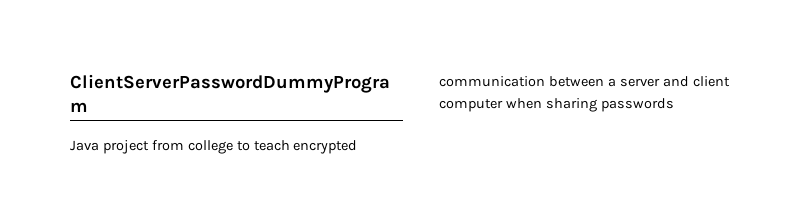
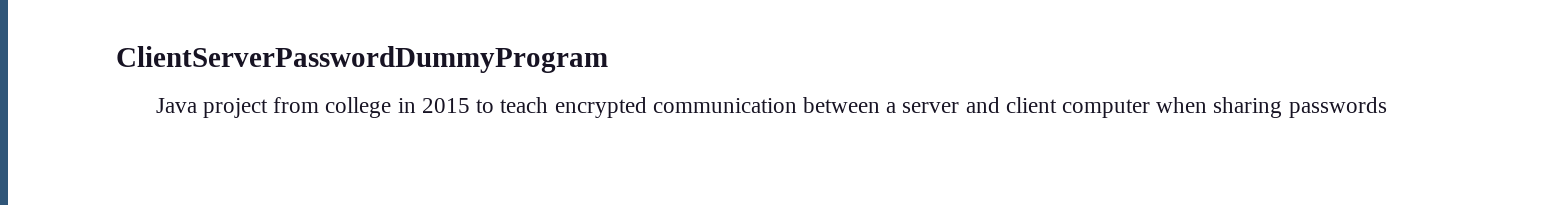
- Java project from college to teach encrypted communication between a server and client computer when sharing passwords
+ Java project from college in 2015 to teach encrypted communication between a server and client computer when sharing passwords

